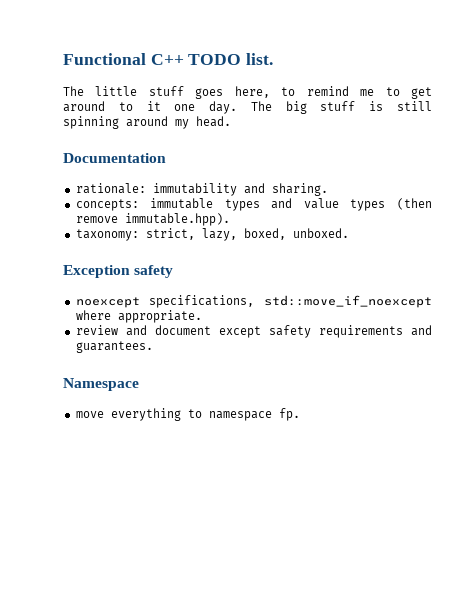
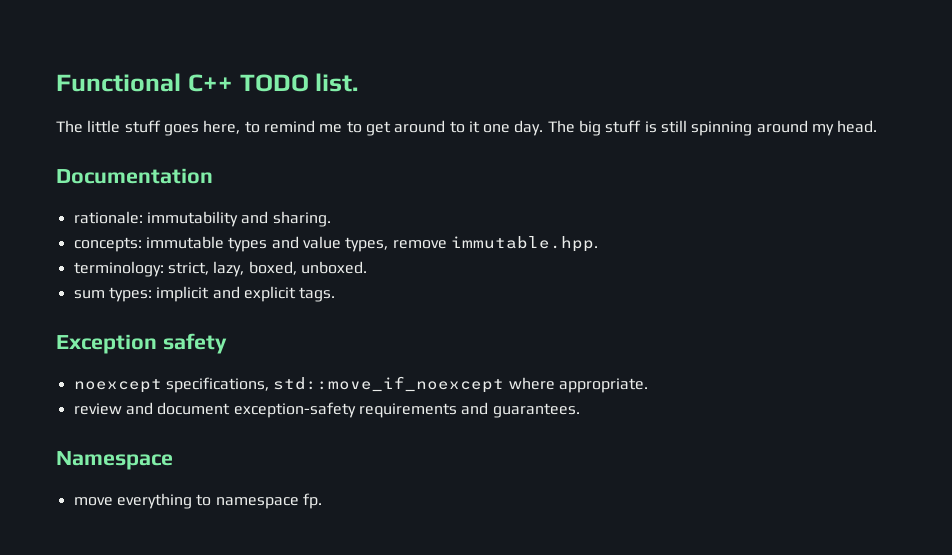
- concepts: immutable types and value types (then remove immutable.hpp).
- taxonomy: strict, lazy, boxed, unboxed.
+ concepts: immutable types and value types, remove immutable.hpp.
+ terminology: strict, lazy, boxed, unboxed.
+ sum types: implicit and explicit tags.
- review and document except safety requirements and guarantees.
+ review and document exception-safety requirements and guarantees.

